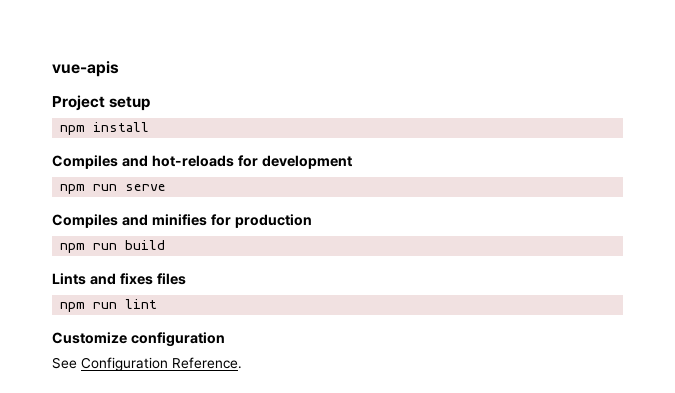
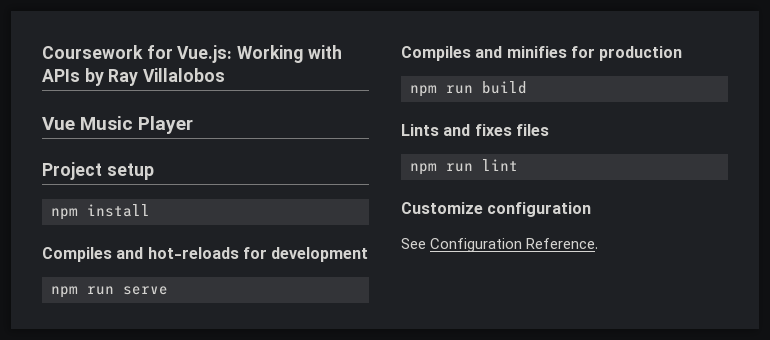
- vue-apis
+ Coursework for Vue.js: Working with APIs by Ray Villalobos
+ Vue Music Player

